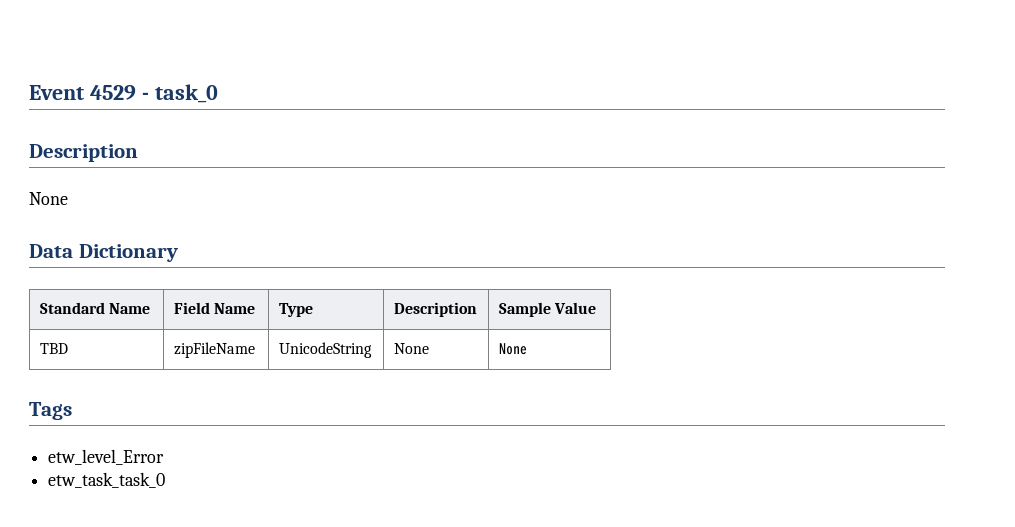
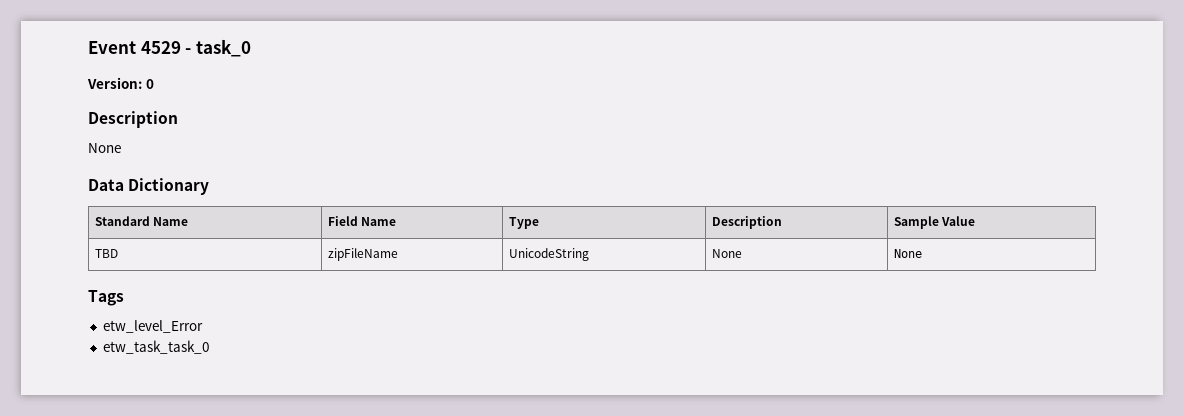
+ Version: 0

